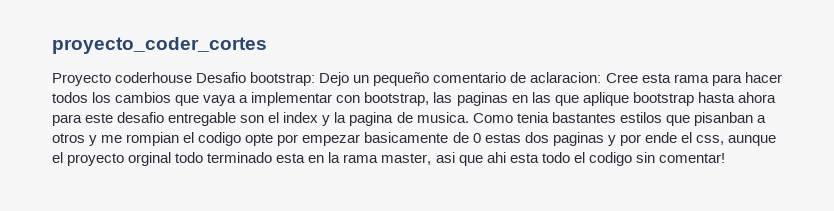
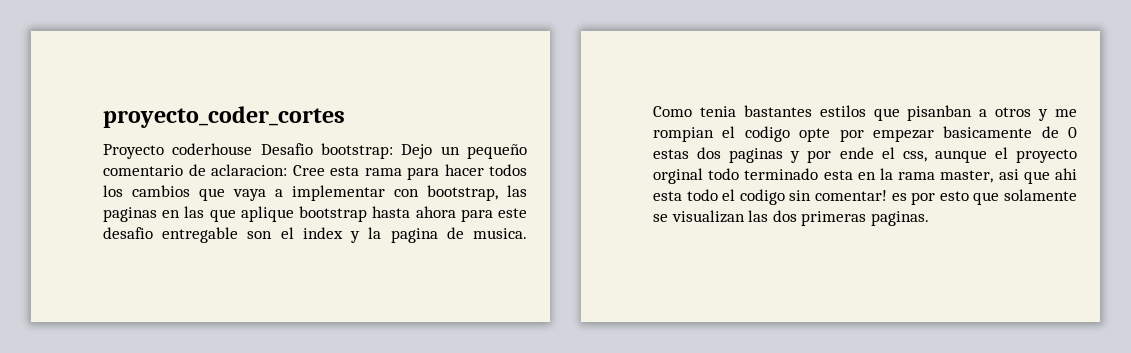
- Como tenia bastantes estilos que pisanban a otros y me rompian el codigo opte por empezar basicamente de 0 estas dos paginas y por ende el css, aunque el proyecto orginal todo terminado esta en la rama master, asi que ahi esta todo el codigo sin comentar!
+ Como tenia bastantes estilos que pisanban a otros y me rompian el codigo opte por empezar basicamente de 0 estas dos paginas y por ende el css, aunque el proyecto orginal todo terminado esta en la rama master, asi que ahi esta todo el codigo sin comentar! es por esto que solamente se visualizan las dos primeras paginas.

